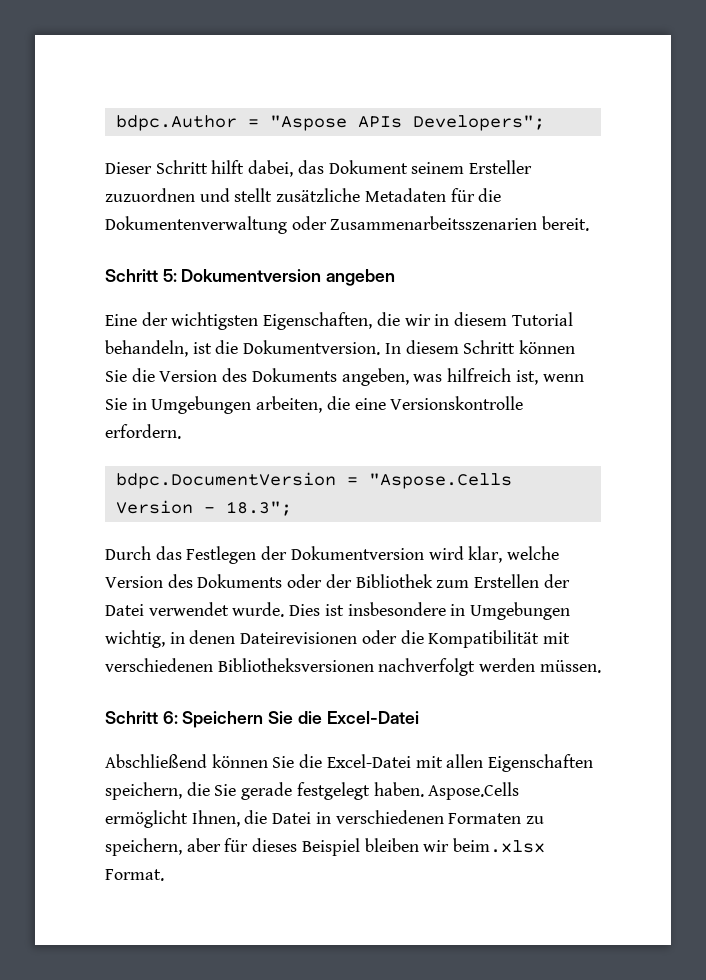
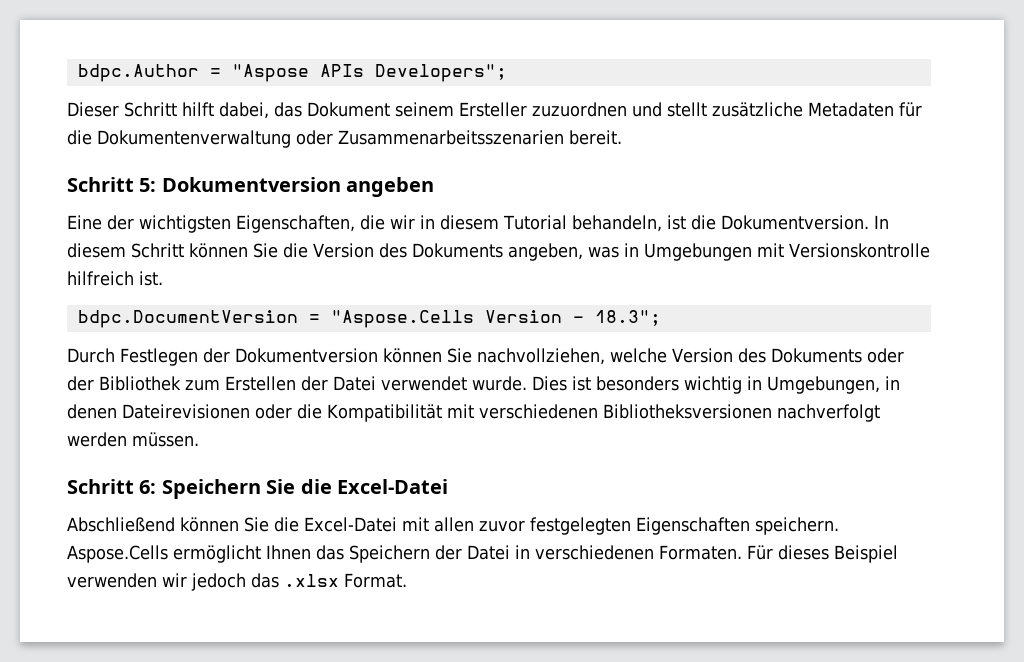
- In diesem Schritt können Sie die Version des Dokuments angeben, was hilfreich ist, wenn Sie in Umgebungen arbeiten, die eine Versionskontrolle erfordern.
+ In diesem Schritt können Sie die Version des Dokuments angeben, was in Umgebungen mit Versionskontrolle hilfreich ist.
- Durch das Festlegen der Dokumentversion wird klar, welche Version des Dokuments oder der Bibliothek zum Erstellen der Datei verwendet wurde.
+ Durch Festlegen der Dokumentversion können Sie nachvollziehen, welche Version des Dokuments oder der Bibliothek zum Erstellen der Datei verwendet wurde.
- Dies ist insbesondere in Umgebungen wichtig, in denen Dateirevisionen oder die Kompatibilität mit verschiedenen Bibliotheksversionen nachverfolgt werden müssen.
+ Dies ist besonders wichtig in Umgebungen, in denen Dateirevisionen oder die Kompatibilität mit verschiedenen Bibliotheksversionen nachverfolgt werden müssen.
- Abschließend können Sie die Excel-Datei mit allen Eigenschaften speichern, die Sie gerade festgelegt haben. Aspose.Cells ermöglicht Ihnen, die Datei in verschiedenen Formaten zu speichern, aber für dieses Beispiel bleiben wir beim.xlsx Format.
+ Abschließend können Sie die Excel-Datei mit allen zuvor festgelegten Eigenschaften speichern. Aspose.Cells ermöglicht Ihnen das Speichern der Datei in verschiedenen Formaten. Für dieses Beispiel verwenden wir jedoch das .xlsx Format.

